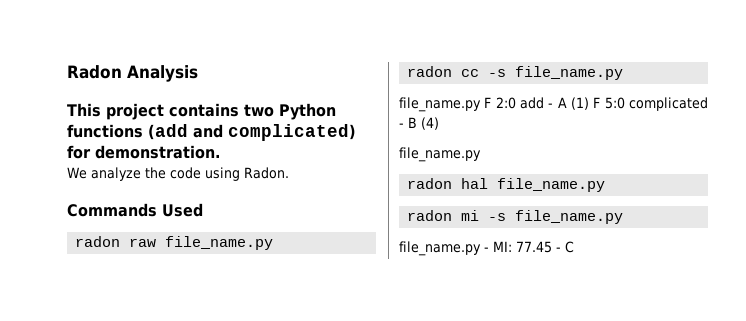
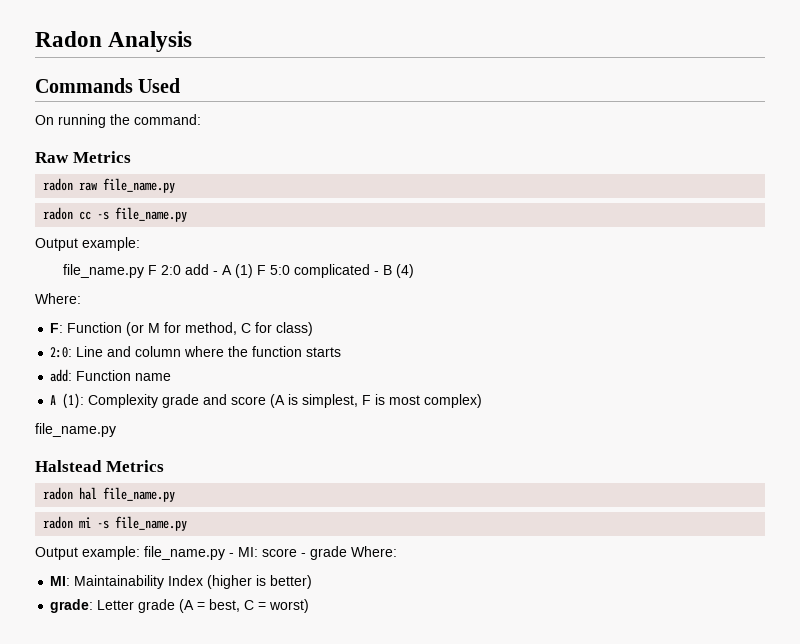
- This project contains two Python functions (add and complicated) for demonstration.
- We analyze the code using Radon.
  Commands Used
+ On running the command:
+ Raw Metrics
  radon cc -s file_name.py
+ Output example:
  file_name.py F 2:0 add - A (1) F 5:0 complicated - B (4)
+ Where:
+ F: Function (or M for method, C for class)
+ 2:0: Line and column where the function starts
+ add: Function name
+ A (1): Complexity grade and score (A is simplest, F is most complex)
  file_name.py
+ Halstead Metrics
- file_name.py - MI: 77.45 - C
+ Output example: file_name.py - MI: score - grade Where:
+ MI: Maintainability Index (higher is better)
+ grade: Letter grade (A = best, C = worst)

